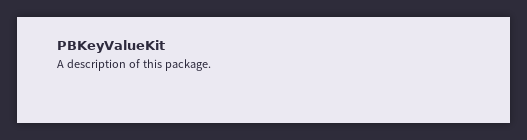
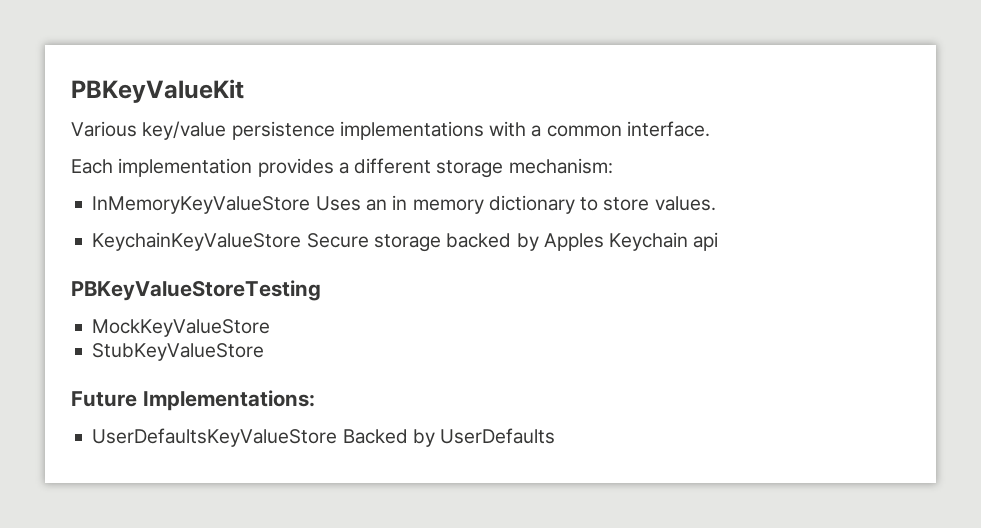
- A description of this package.
+ Various key/value persistence implementations with a common interface.
+ Each implementation provides a different storage mechanism:
+ InMemoryKeyValueStore Uses an in memory dictionary to store values.
+ KeychainKeyValueStore Secure storage backed by Apples Keychain api
+ PBKeyValueStoreTesting
+ MockKeyValueStore
+ StubKeyValueStore
+ Future Implementations:
+ UserDefaultsKeyValueStore Backed by UserDefaults

